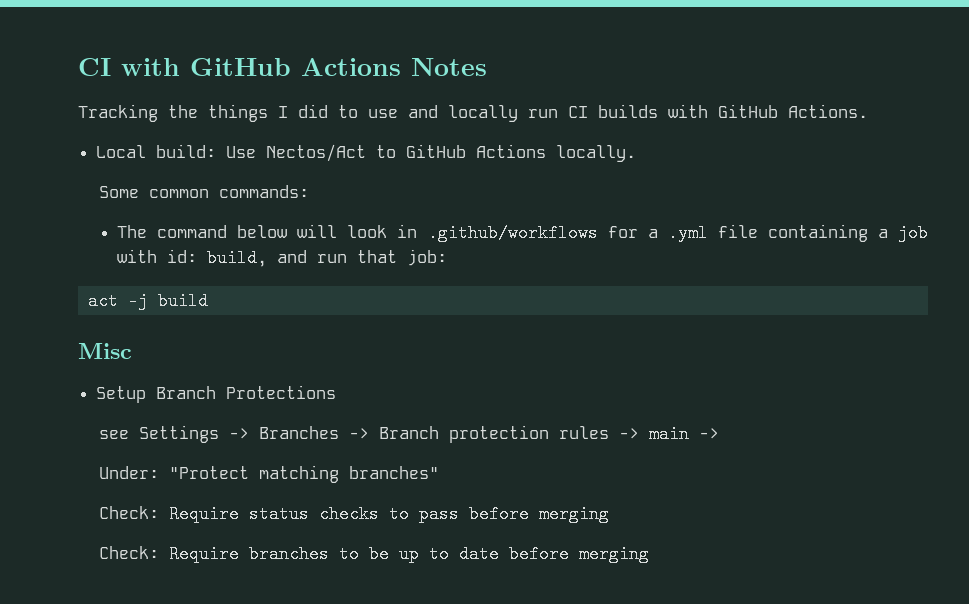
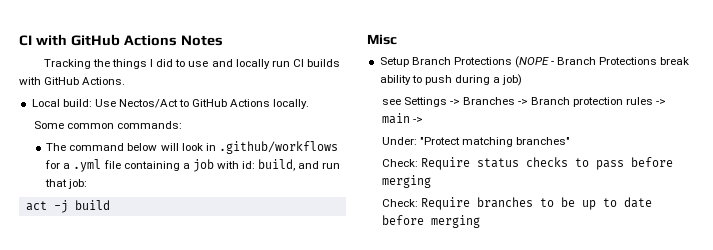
- Setup Branch Protections
+ Setup Branch Protections (NOPE - Branch Protections break ability to push during a job)

